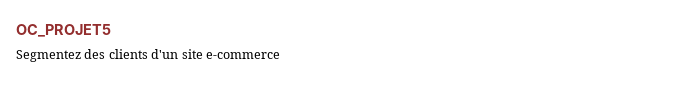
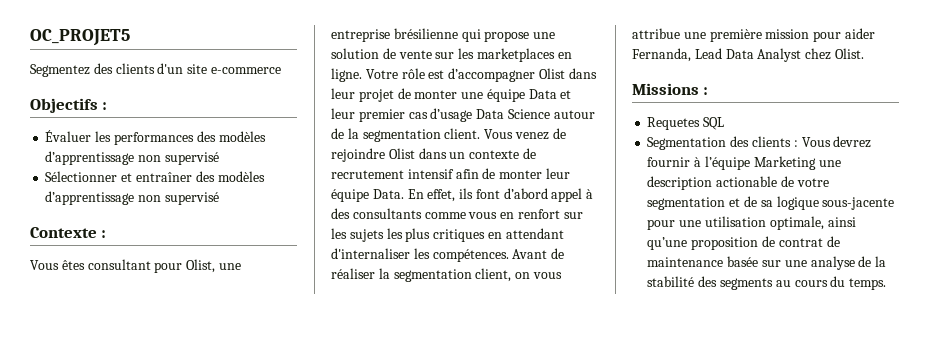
+ Objectifs :
+ Évaluer les performances des modèles d’apprentissage non supervisé
+ Sélectionner et entraîner des modèles d’apprentissage non supervisé
+ Contexte :
+ Vous êtes consultant pour Olist, une entreprise brésilienne qui propose une solution de vente sur les marketplaces en ligne. Votre rôle est d’accompagner Olist dans leur projet de monter une équipe Data et leur premier cas d’usage Data Science autour de la segmentation client. Vous venez de rejoindre Olist dans un contexte de recrutement intensif afin de monter leur équipe Data. En effet, ils font d’abord appel à des consultants comme vous en renfort sur les sujets les plus critiques en attendant d'internaliser les compétences. Avant de réaliser la segmentation client, on vous attribue une première mission pour aider Fernanda, Lead Data Analyst chez Olist.
+ Missions :
+ Requetes SQL
+ Segmentation des clients : Vous devrez fournir à l’équipe Marketing une description actionable de votre segmentation et de sa logique sous-jacente pour une utilisation optimale, ainsi qu’une proposition de contrat de maintenance basée sur une analyse de la stabilité des segments au cours du temps.

